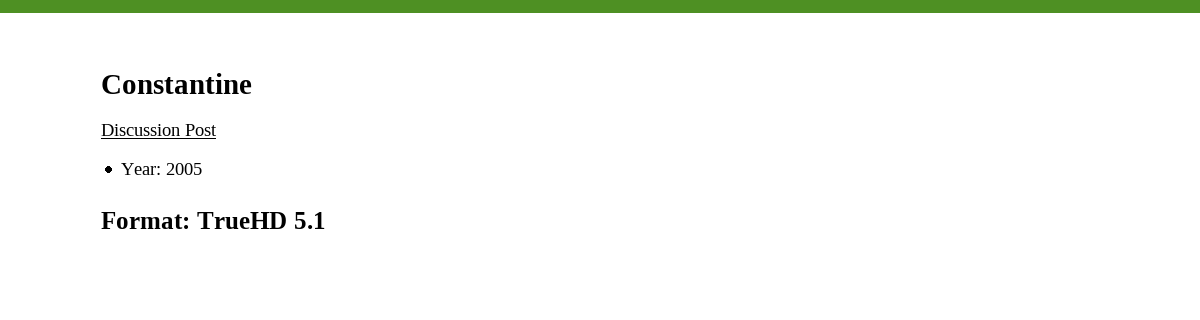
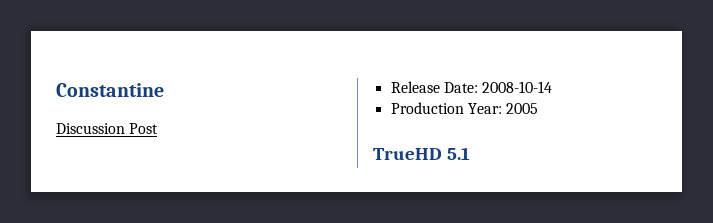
- Year: 2005
+ Release Date: 2008-10-14
+ Production Year: 2005
- Format: TrueHD 5.1
+ TrueHD 5.1

